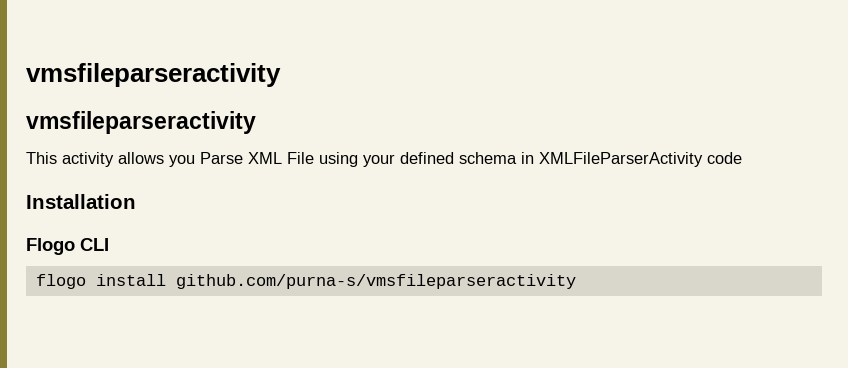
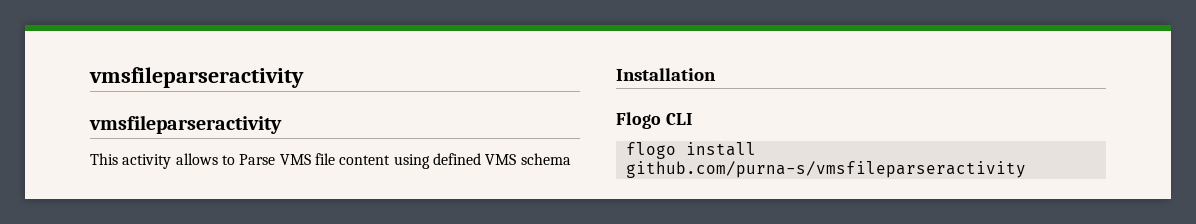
- This activity allows you Parse XML File using your defined schema in XMLFileParserActivity code
+ This activity allows to Parse VMS file content using defined VMS schema

